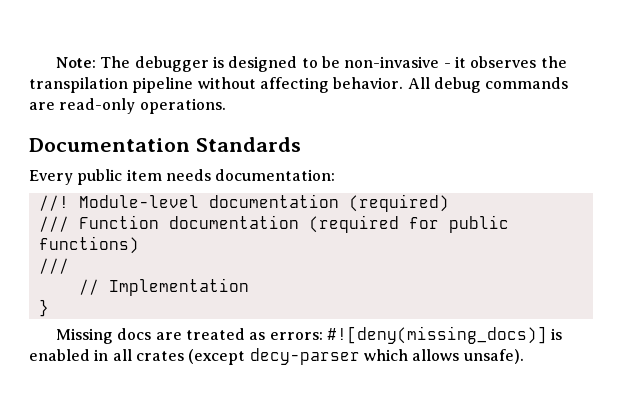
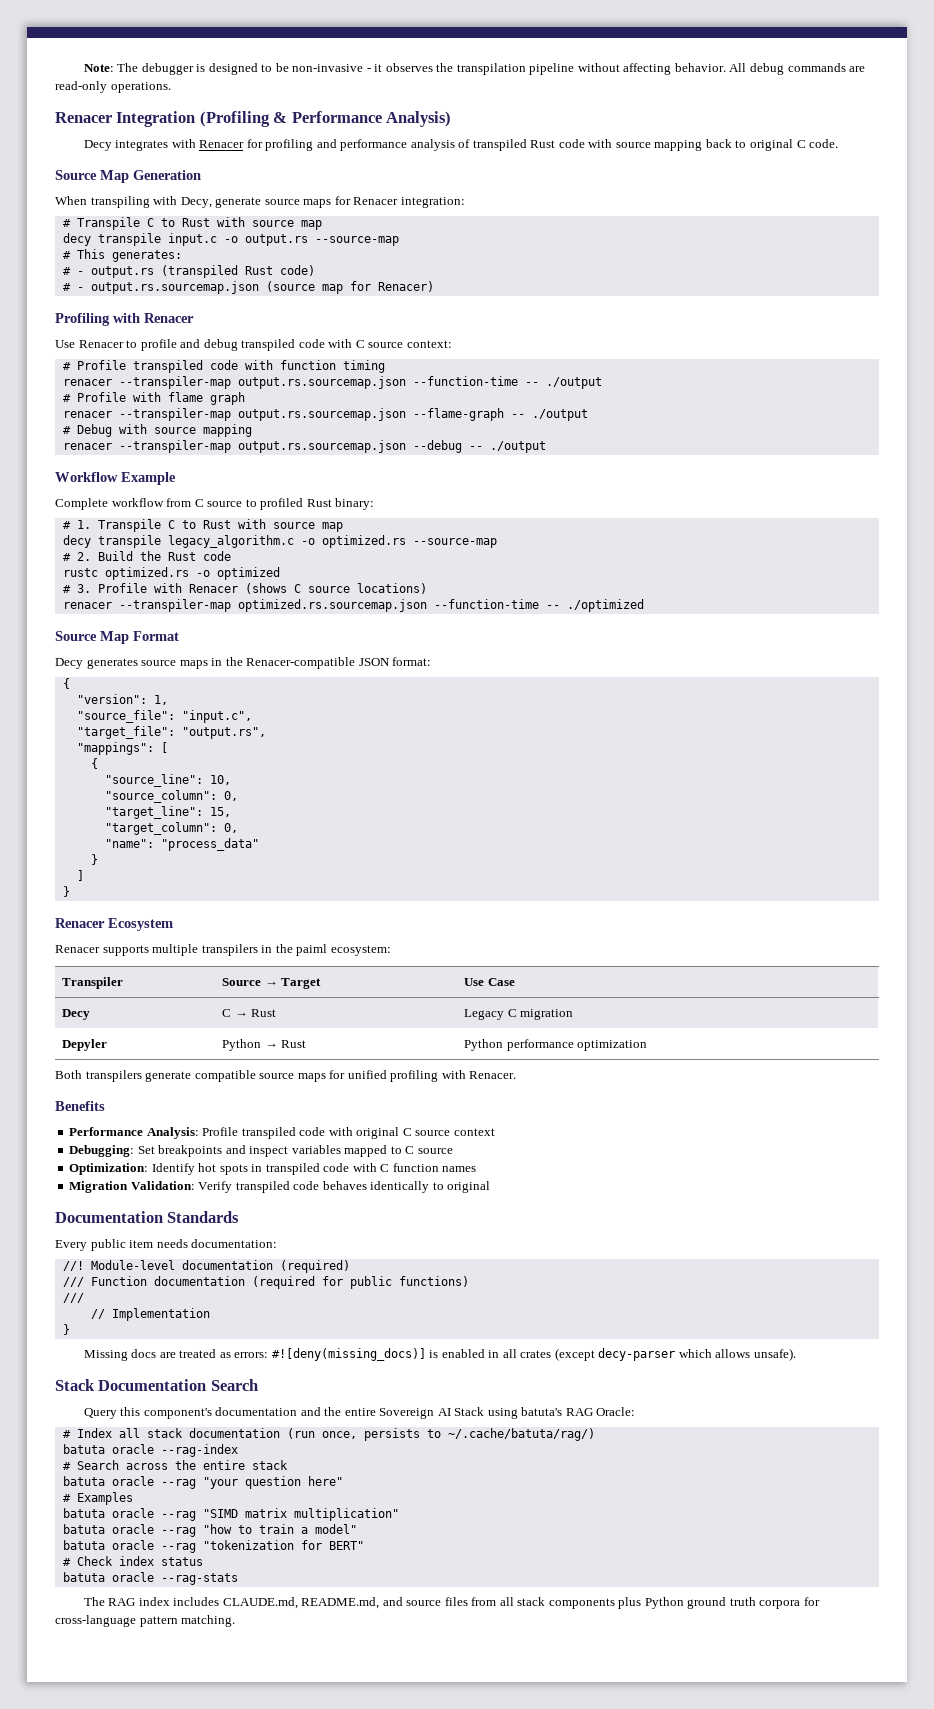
+ Renacer Integration (Profiling & Performance Analysis)
+ Decy integrates with Renacer for profiling and performance analysis of transpiled Rust code with source mapping back to original C code.
+ Source Map Generation
+ When transpiling with Decy, generate source maps for Renacer integration:
+ # Transpile C to Rust with source map
+ decy transpile input.c -o output.rs --source-map
+ # This generates:
+ # - output.rs (transpiled Rust code)
+ # - output.rs.sourcemap.json (source map for Renacer)
+ Profiling with Renacer
+ Use Renacer to profile and debug transpiled code with C source context:
+ # Profile transpiled code with function timing
+ renacer --transpiler-map output.rs.sourcemap.json --function-time -- ./output
+ # Profile with flame graph
+ renacer --transpiler-map output.rs.sourcemap.json --flame-graph -- ./output
+ # Debug with source mapping
+ renacer --transpiler-map output.rs.sourcemap.json --debug -- ./output
+ Workflow Example
+ Complete workflow from C source to profiled Rust binary:
+ # 1. Transpile C to Rust with source map
+ decy transpile legacy_algorithm.c -o optimized.rs --source-map
+ # 2. Build the Rust code
+ rustc optimized.rs -o optimized
+ # 3. Profile with Renacer (shows C source locations)
+ renacer --transpiler-map optimized.rs.sourcemap.json --function-time -- ./optimized
+ Source Map Format
+ Decy generates source maps in the Renacer-compatible JSON format:
+ {
+ "version": 1,
+ "source_file": "input.c",
+ "target_file": "output.rs",
+ "mappings": [
+ {
+ "source_line": 10,
+ "source_column": 0,
+ "target_line": 15,
+ "target_column": 0,
+ "name": "process_data"
+ }
+ ]
+ }
+ Renacer Ecosystem
+ Renacer supports multiple transpilers in the paiml ecosystem:
+ Transpiler | Source → Target | Use Case
+ Decy | C → Rust | Legacy C migration
+ Depyler | Python → Rust | Python performance optimization
+ Both transpilers generate compatible source maps for unified profiling with Renacer.
+ Benefits
+ Performance Analysis: Profile transpiled code with original C source context
+ Debugging: Set breakpoints and inspect variables mapped to C source
+ Optimization: Identify hot spots in transpiled code with C function names
+ Migration Validation: Verify transpiled code behaves identically to original
+ Stack Documentation Search
+ Query this component's documentation and the entire Sovereign AI Stack using batuta's RAG Oracle:
+ # Index all stack documentation (run once, persists to ~/.cache/batuta/rag/)
+ batuta oracle --rag-index
+ # Search across the entire stack
+ batuta oracle --rag "your question here"
+ # Examples
+ batuta oracle --rag "SIMD matrix multiplication"
+ batuta oracle --rag "how to train a model"
+ batuta oracle --rag "tokenization for BERT"
+ # Check index status
+ batuta oracle --rag-stats
+ The RAG index includes CLAUDE.md, README.md, and source files from all stack components plus Python ground truth corpora for cross-language pattern matching.

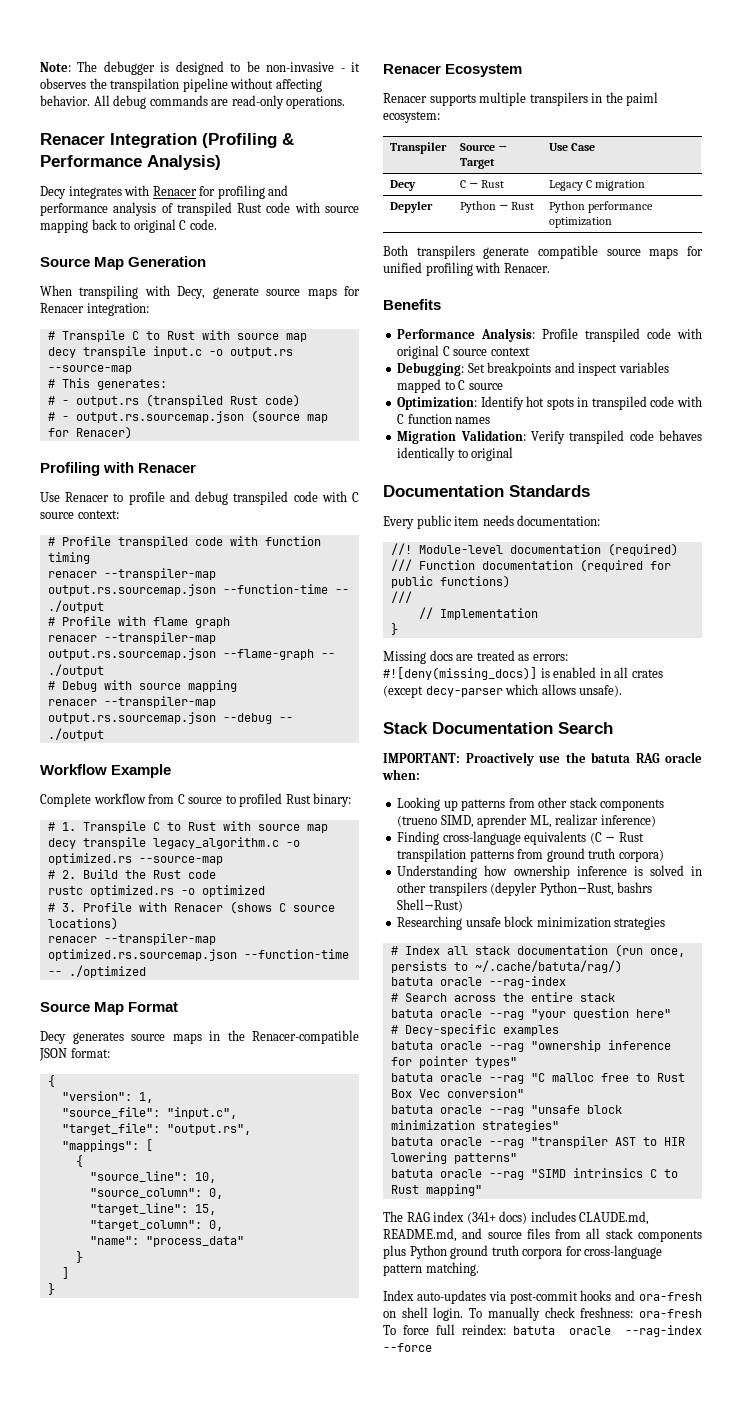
- Query this component's documentation and the entire Sovereign AI Stack using batuta's RAG Oracle:
+ IMPORTANT: Proactively use the batuta RAG oracle when:
+ Looking up patterns from other stack components (trueno SIMD, aprender ML, realizar inference)
+ Finding cross-language equivalents (C → Rust transpilation patterns from ground truth corpora)
+ Understanding how ownership inference is solved in other transpilers (depyler Python→Rust, bashrs Shell→Rust)
+ Researching unsafe block minimization strategies
- # Examples
- batuta oracle --rag "SIMD matrix multiplication"
- batuta oracle --rag "how to train a model"
- batuta oracle --rag "tokenization for BERT"
- # Check index status
- batuta oracle --rag-stats
+ # Decy-specific examples
+ batuta oracle --rag "ownership inference for pointer types"
+ batuta oracle --rag "C malloc free to Rust Box Vec conversion"
+ batuta oracle --rag "unsafe block minimization strategies"
+ batuta oracle --rag "transpiler AST to HIR lowering patterns"
+ batuta oracle --rag "SIMD intrinsics C to Rust mapping"
- The RAG index includes CLAUDE.md, README.md, and source files from all stack components plus Python ground truth corpora for cross-language pattern matching.
+ The RAG index (341+ docs) includes CLAUDE.md, README.md, and source files from all stack components plus Python ground truth corpora for cross-language pattern matching.
+ Index auto-updates via post-commit hooks and ora-fresh on shell login. To manually check freshness: ora-fresh To force full reindex: batuta oracle --rag-index --force

